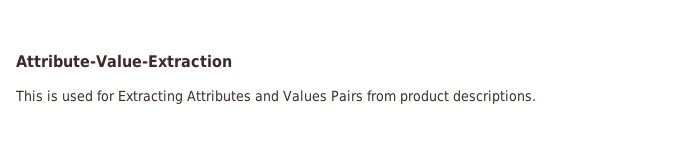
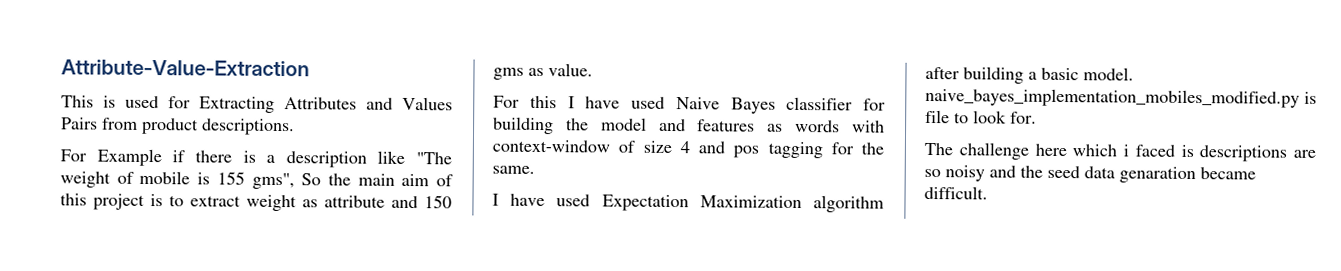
+ For Example if there is a description like "The weight of mobile is 155 gms", So the main aim of this project is to extract weight as attribute and 150 gms as value.
+ For this I have used Naive Bayes classifier for building the model and features as words with context-window of size 4 and pos tagging for the same.
+ I have used Expectation Maximization algorithm after building a basic model. naive_bayes_implementation_mobiles_modified.py is file to look for.
+ The challenge here which i faced is descriptions are so noisy and the seed data genaration became difficult.

